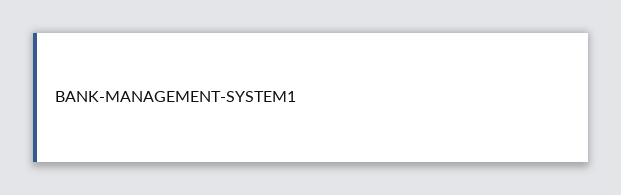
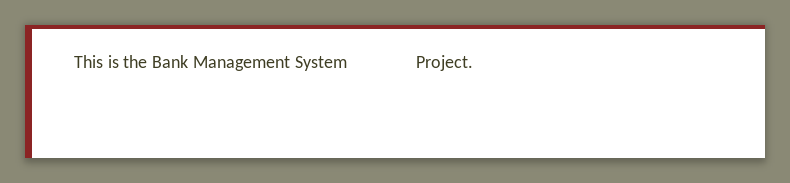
- BANK-MANAGEMENT-SYSTEM1
+ This is the Bank Management System Project.

